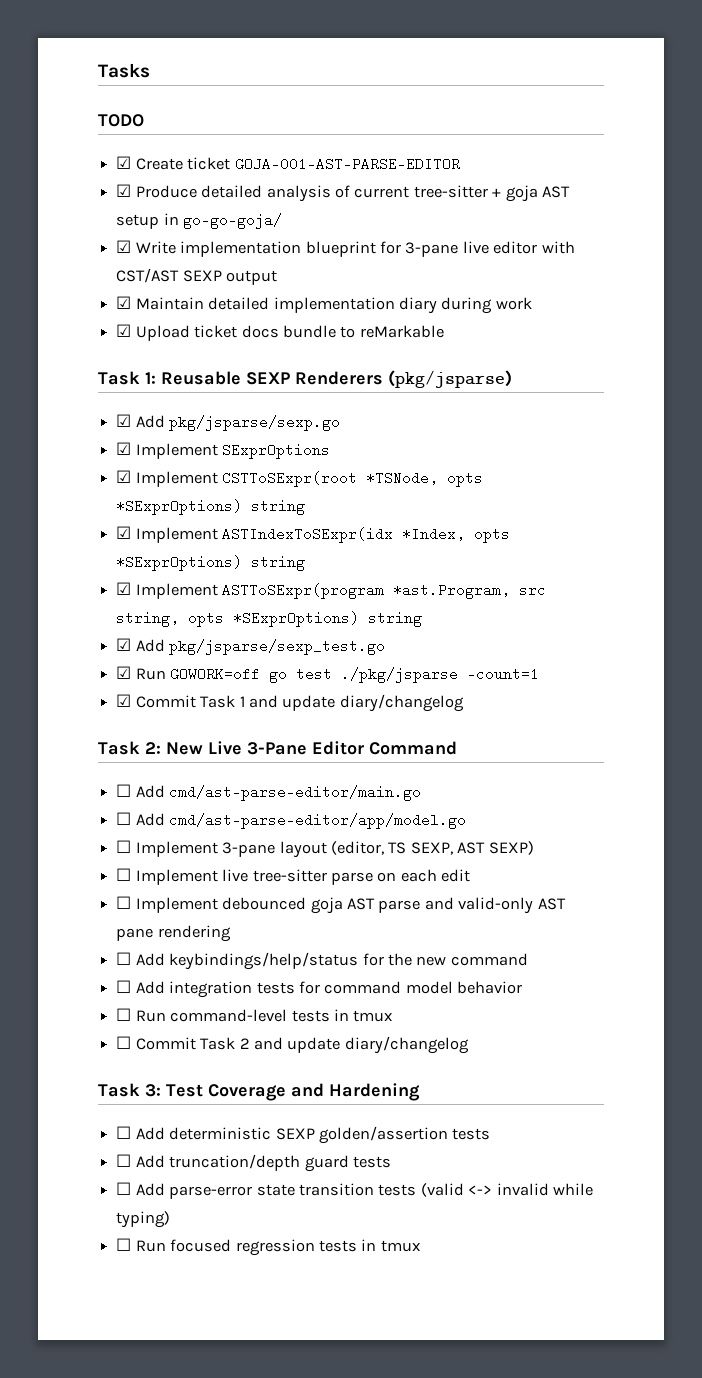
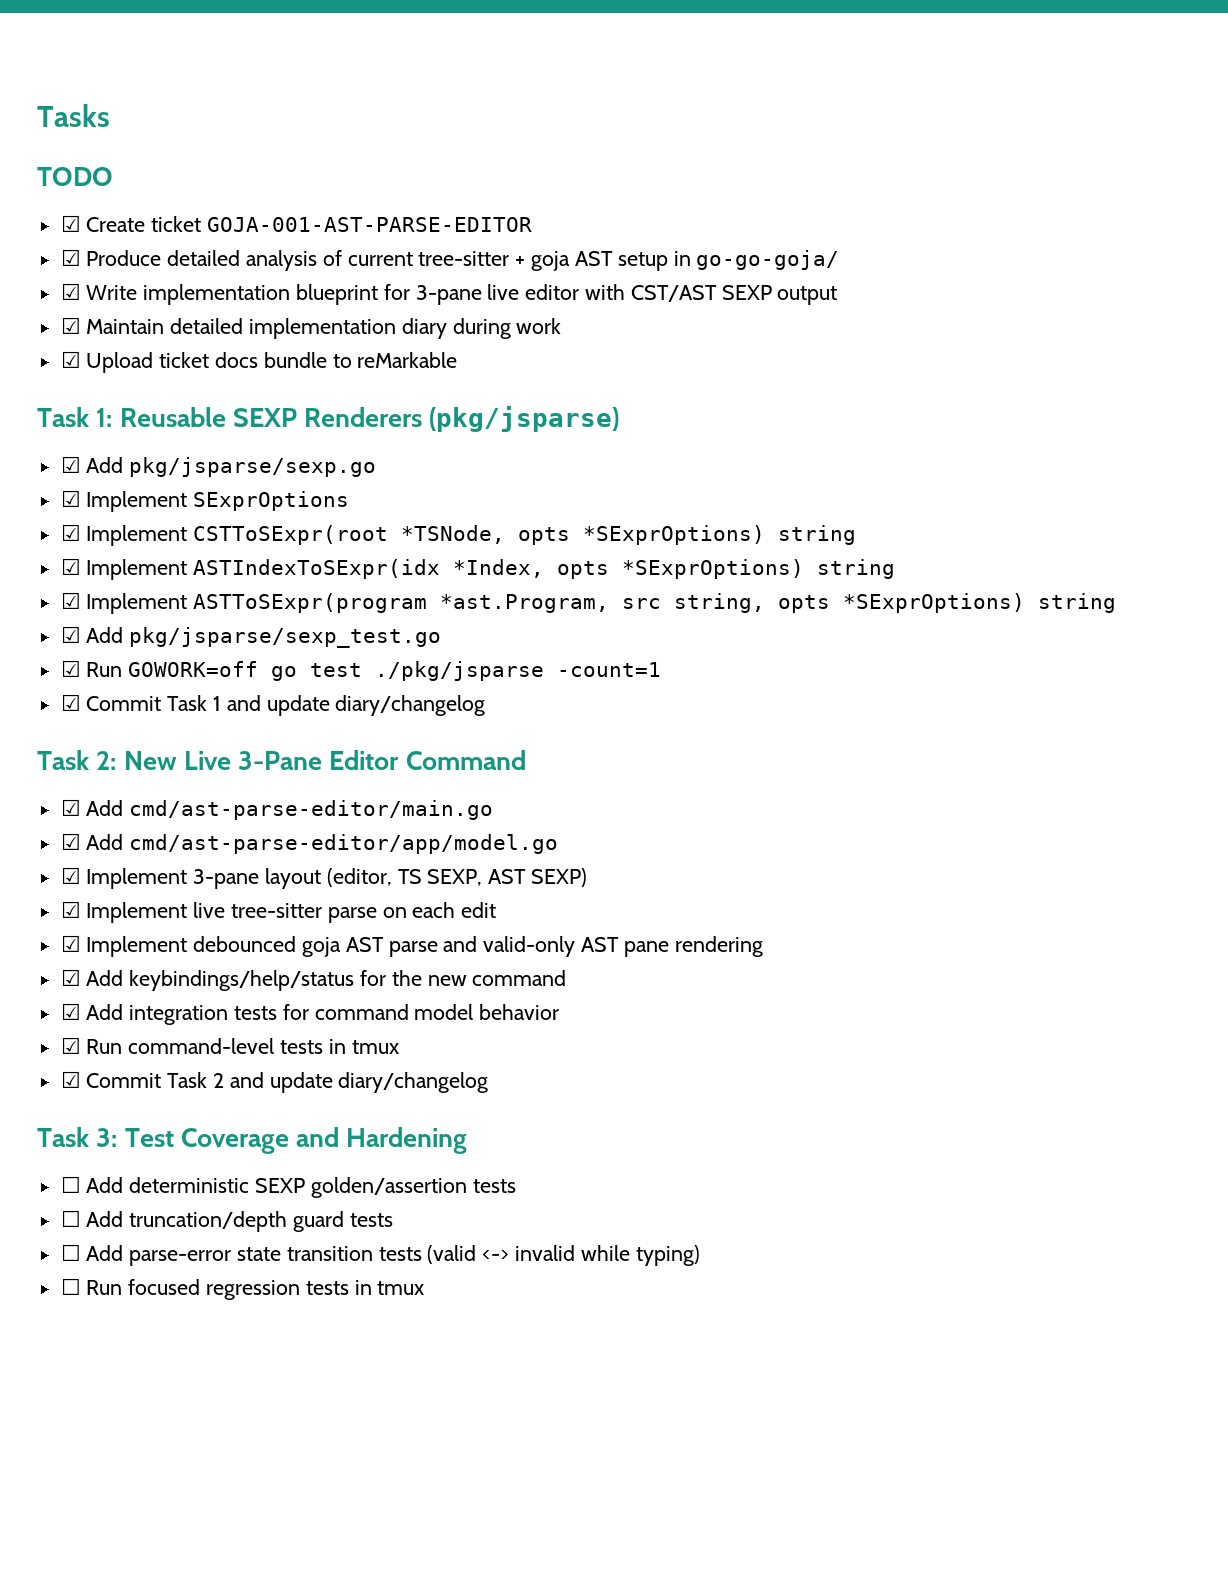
- ☐ Add cmd/ast-parse-editor/main.go
+ ☑ Add cmd/ast-parse-editor/main.go
- ☐ Add cmd/ast-parse-editor/app/model.go
+ ☑ Add cmd/ast-parse-editor/app/model.go
- ☐ Implement 3-pane layout (editor, TS SEXP, AST SEXP)
+ ☑ Implement 3-pane layout (editor, TS SEXP, AST SEXP)
- ☐ Implement live tree-sitter parse on each edit
+ ☑ Implement live tree-sitter parse on each edit
- ☐ Implement debounced goja AST parse and valid-only AST pane rendering
+ ☑ Implement debounced goja AST parse and valid-only AST pane rendering
- ☐ Add keybindings/help/status for the new command
+ ☑ Add keybindings/help/status for the new command
- ☐ Add integration tests for command model behavior
+ ☑ Add integration tests for command model behavior
- ☐ Run command-level tests in tmux
+ ☑ Run command-level tests in tmux
- ☐ Commit Task 2 and update diary/changelog
+ ☑ Commit Task 2 and update diary/changelog

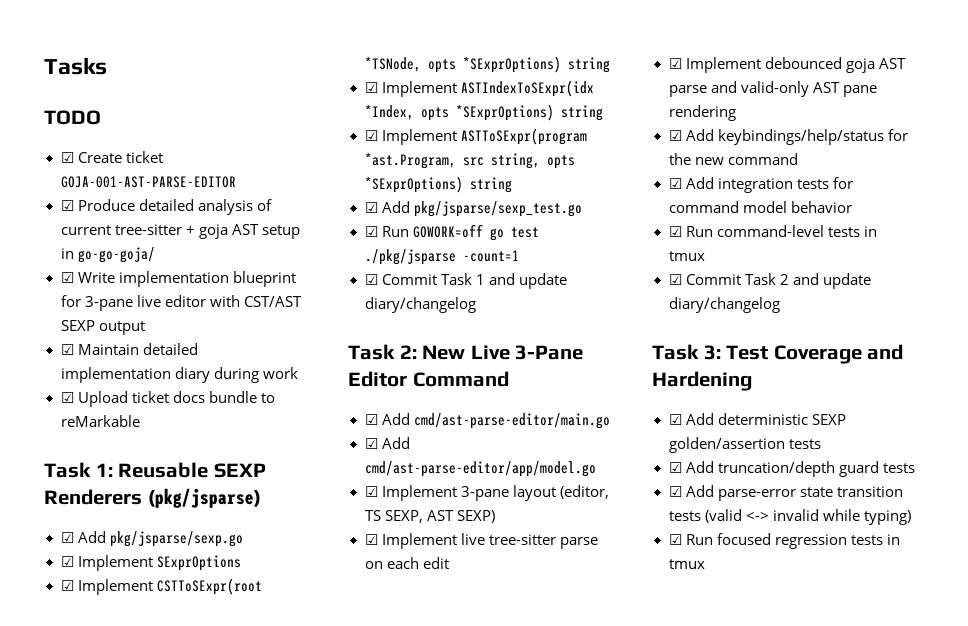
- ☐ Add deterministic SEXP golden/assertion tests
+ ☑ Add deterministic SEXP golden/assertion tests
- ☐ Add truncation/depth guard tests
+ ☑ Add truncation/depth guard tests
- ☐ Add parse-error state transition tests (valid <-> invalid while typing)
+ ☑ Add parse-error state transition tests (valid <-> invalid while typing)
- ☐ Run focused regression tests in tmux
+ ☑ Run focused regression tests in tmux

